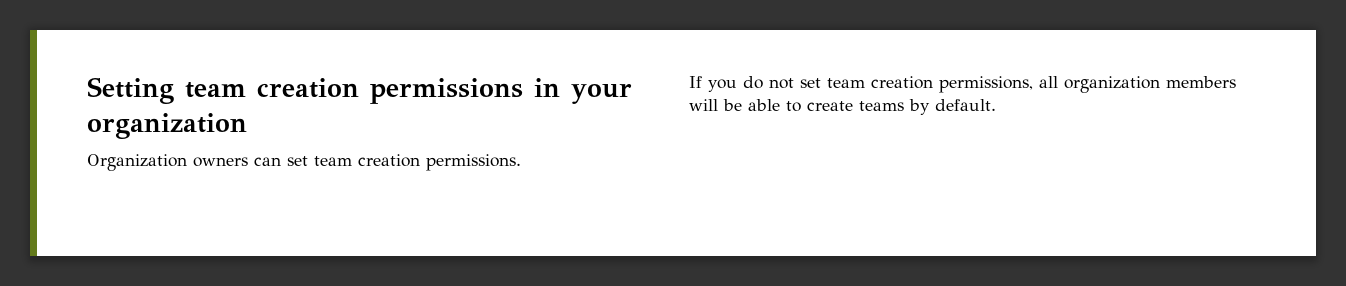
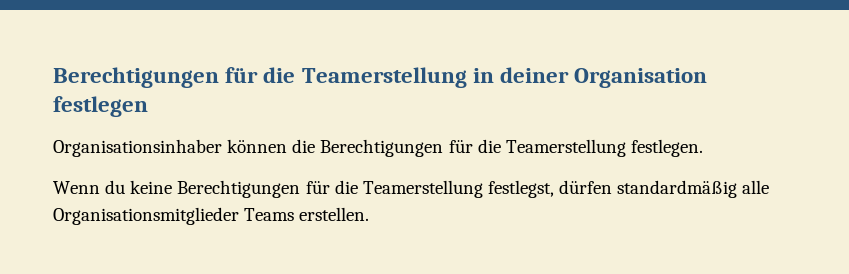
- Setting team creation permissions in your organization
- Organization owners can set team creation permissions.
- If you do not set team creation permissions, all organization members will be able to create teams by default.
+ Berechtigungen für die Teamerstellung in deiner Organisation festlegen
+ Organisationsinhaber können die Berechtigungen für die Teamerstellung festlegen.
+ Wenn du keine Berechtigungen für die Teamerstellung festlegst, dürfen standardmäßig alle Organisationsmitglieder Teams erstellen.

